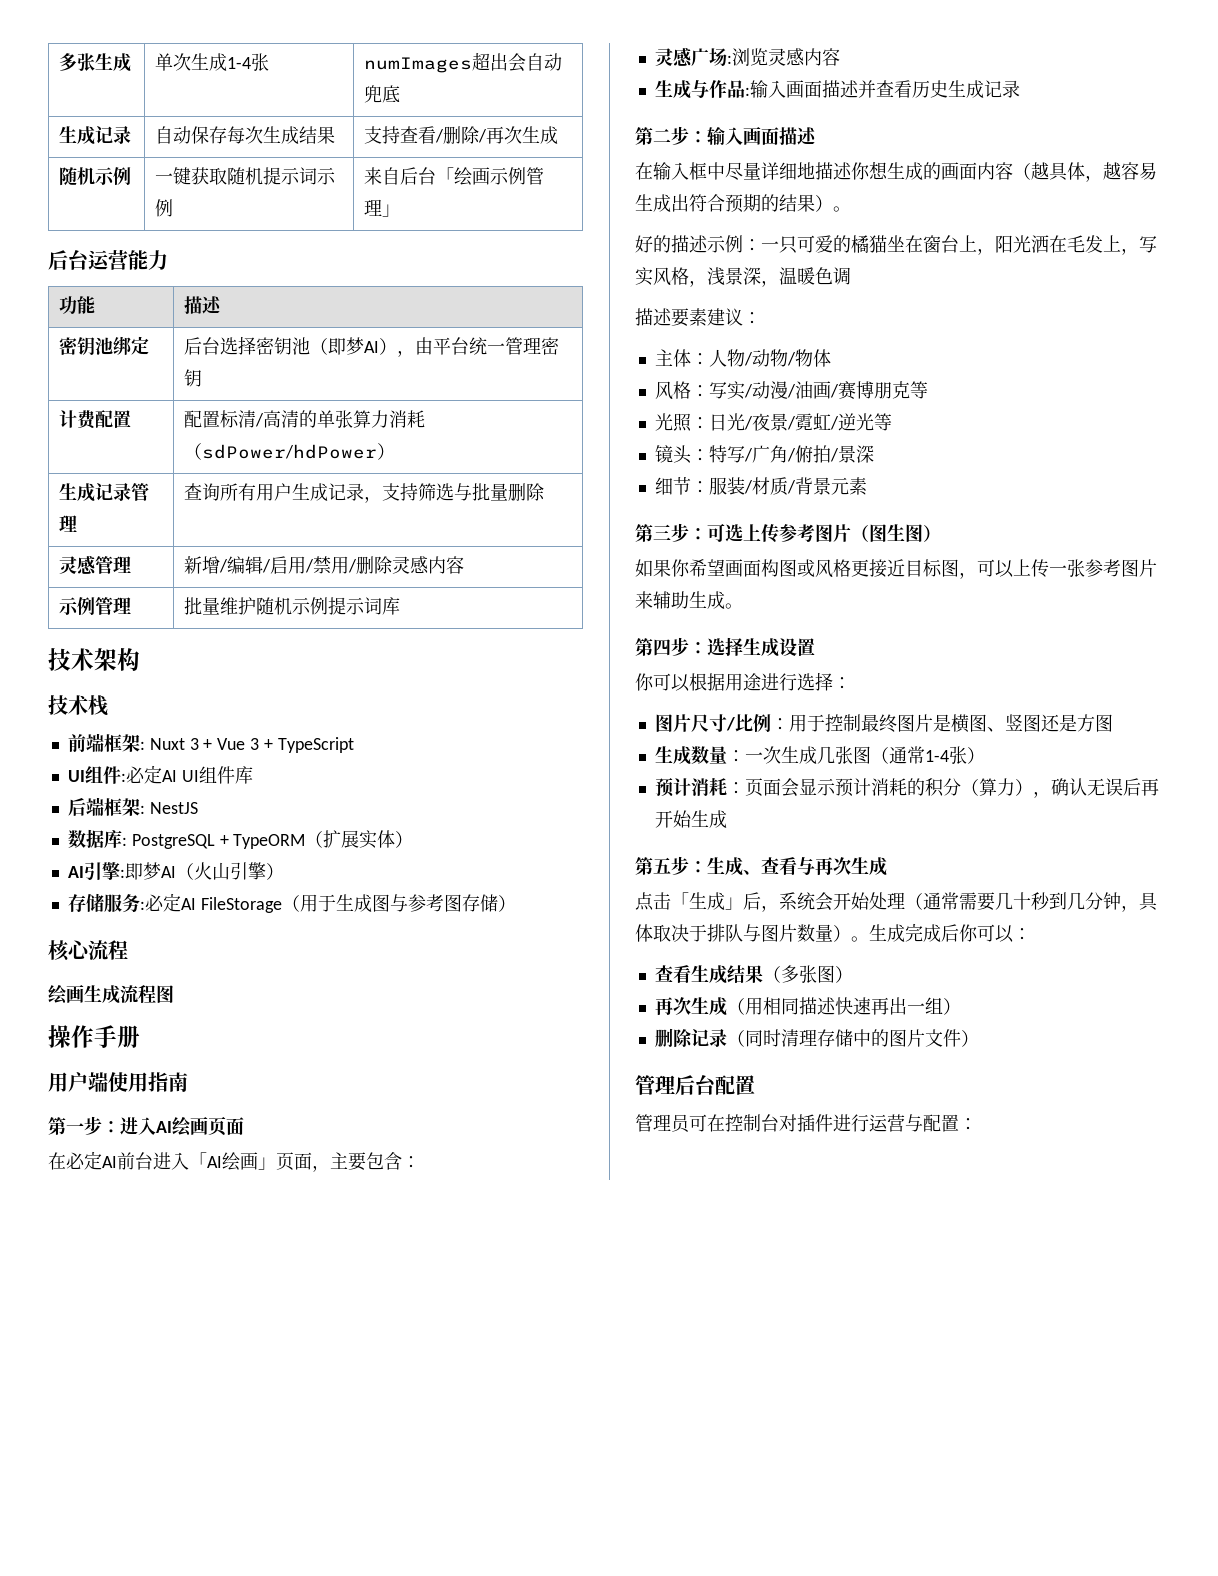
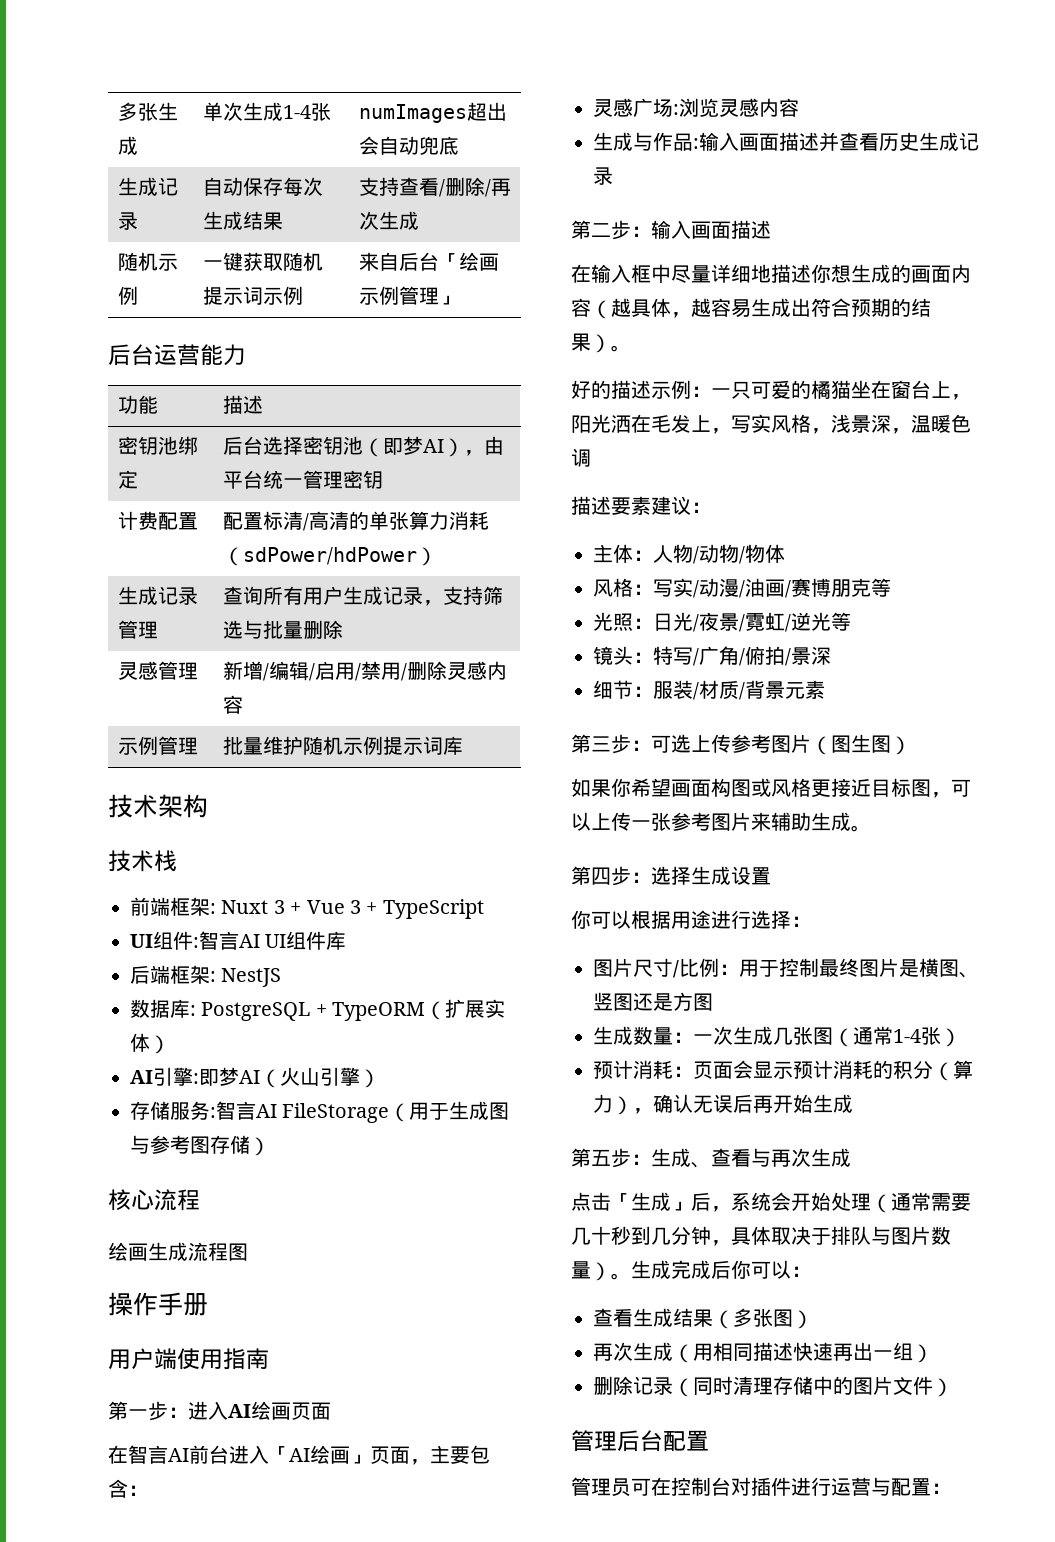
- UI组件:必定AI UI组件库
+ UI组件:智言AI UI组件库
- 存储服务:必定AI FileStorage（用于生成图与参考图存储）
+ 存储服务:智言AI FileStorage（用于生成图与参考图存储）
- 在必定AI前台进入「AI绘画」页面，主要包含：
+ 在智言AI前台进入「AI绘画」页面，主要包含：

